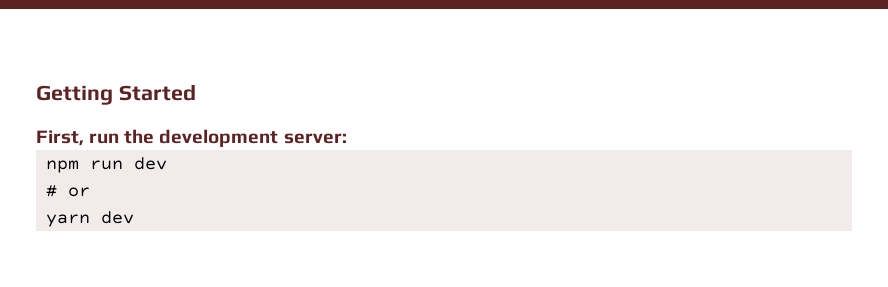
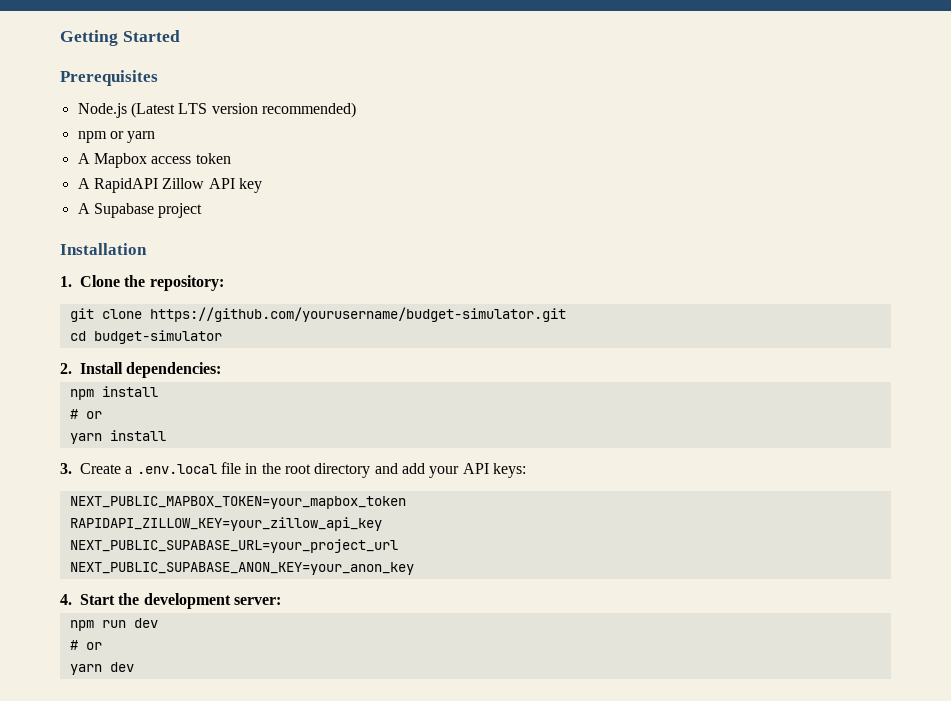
- First, run the development server:
+ Prerequisites
+ Node.js (Latest LTS version recommended)
+ npm or yarn
+ A Mapbox access token
+ A RapidAPI Zillow API key
+ A Supabase project
+ Installation
+ 1. Clone the repository:
+ git clone https://github.com/yourusername/budget-simulator.git
+ cd budget-simulator
+ 2. Install dependencies:
+ npm install
+ # or
+ yarn install
+ 3. Create a .env.local file in the root directory and add your API keys:
+ NEXT_PUBLIC_MAPBOX_TOKEN=your_mapbox_token
+ RAPIDAPI_ZILLOW_KEY=your_zillow_api_key
+ NEXT_PUBLIC_SUPABASE_URL=your_project_url
+ NEXT_PUBLIC_SUPABASE_ANON_KEY=your_anon_key
+ 4. Start the development server:

